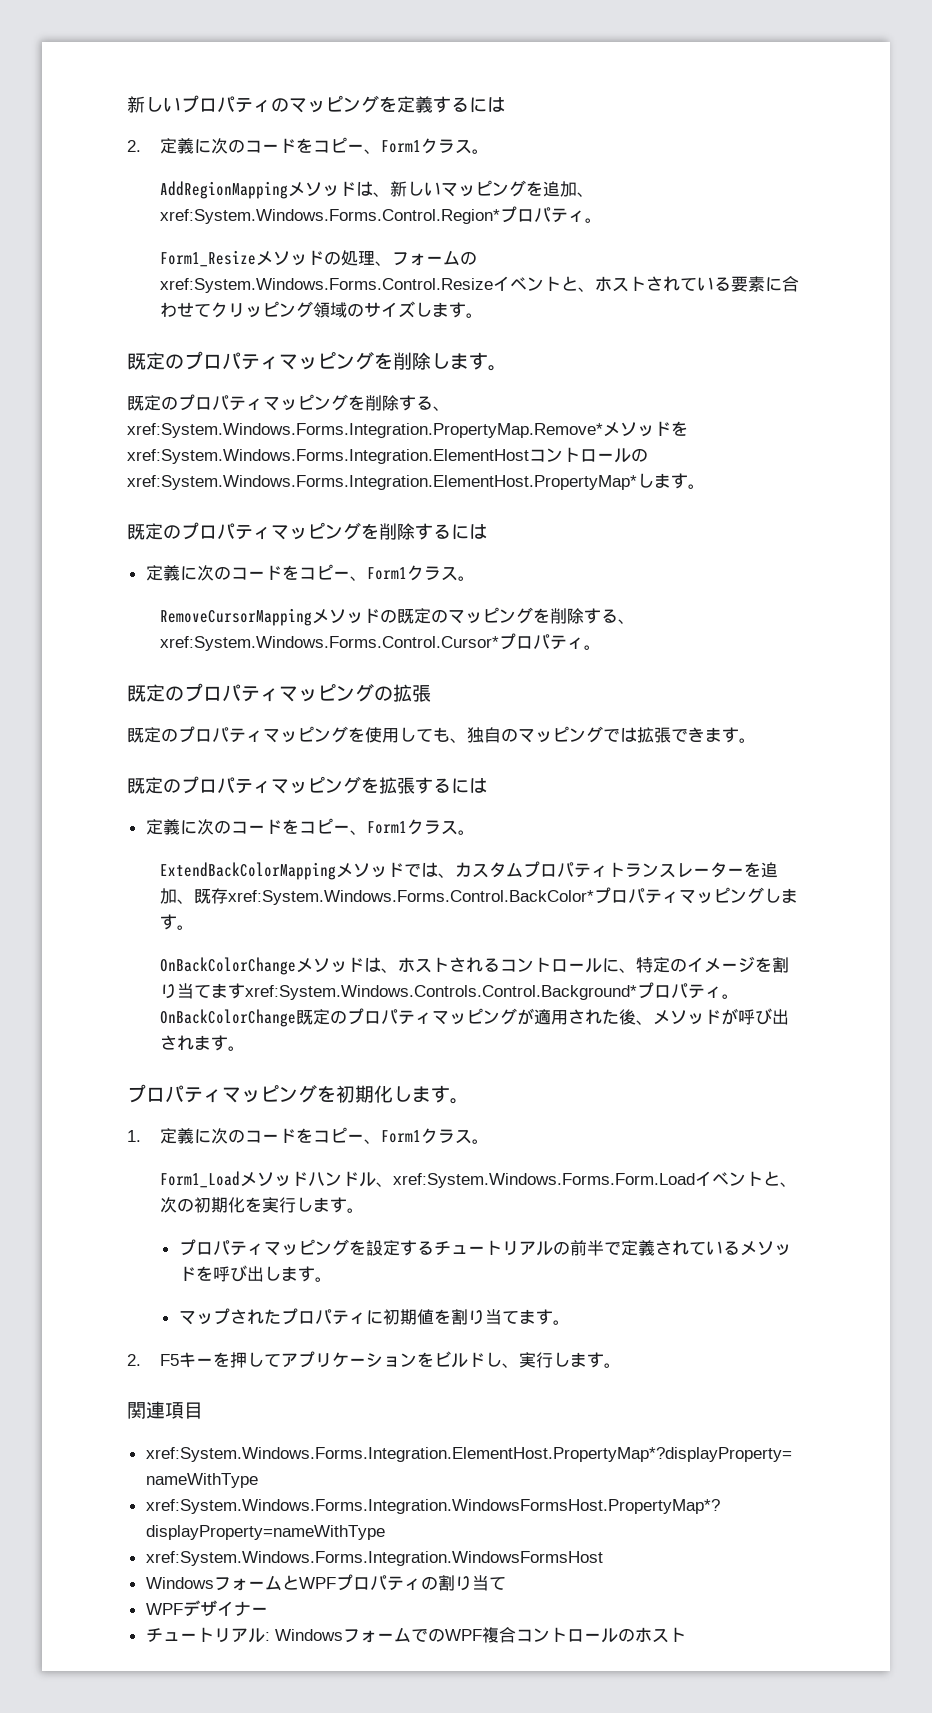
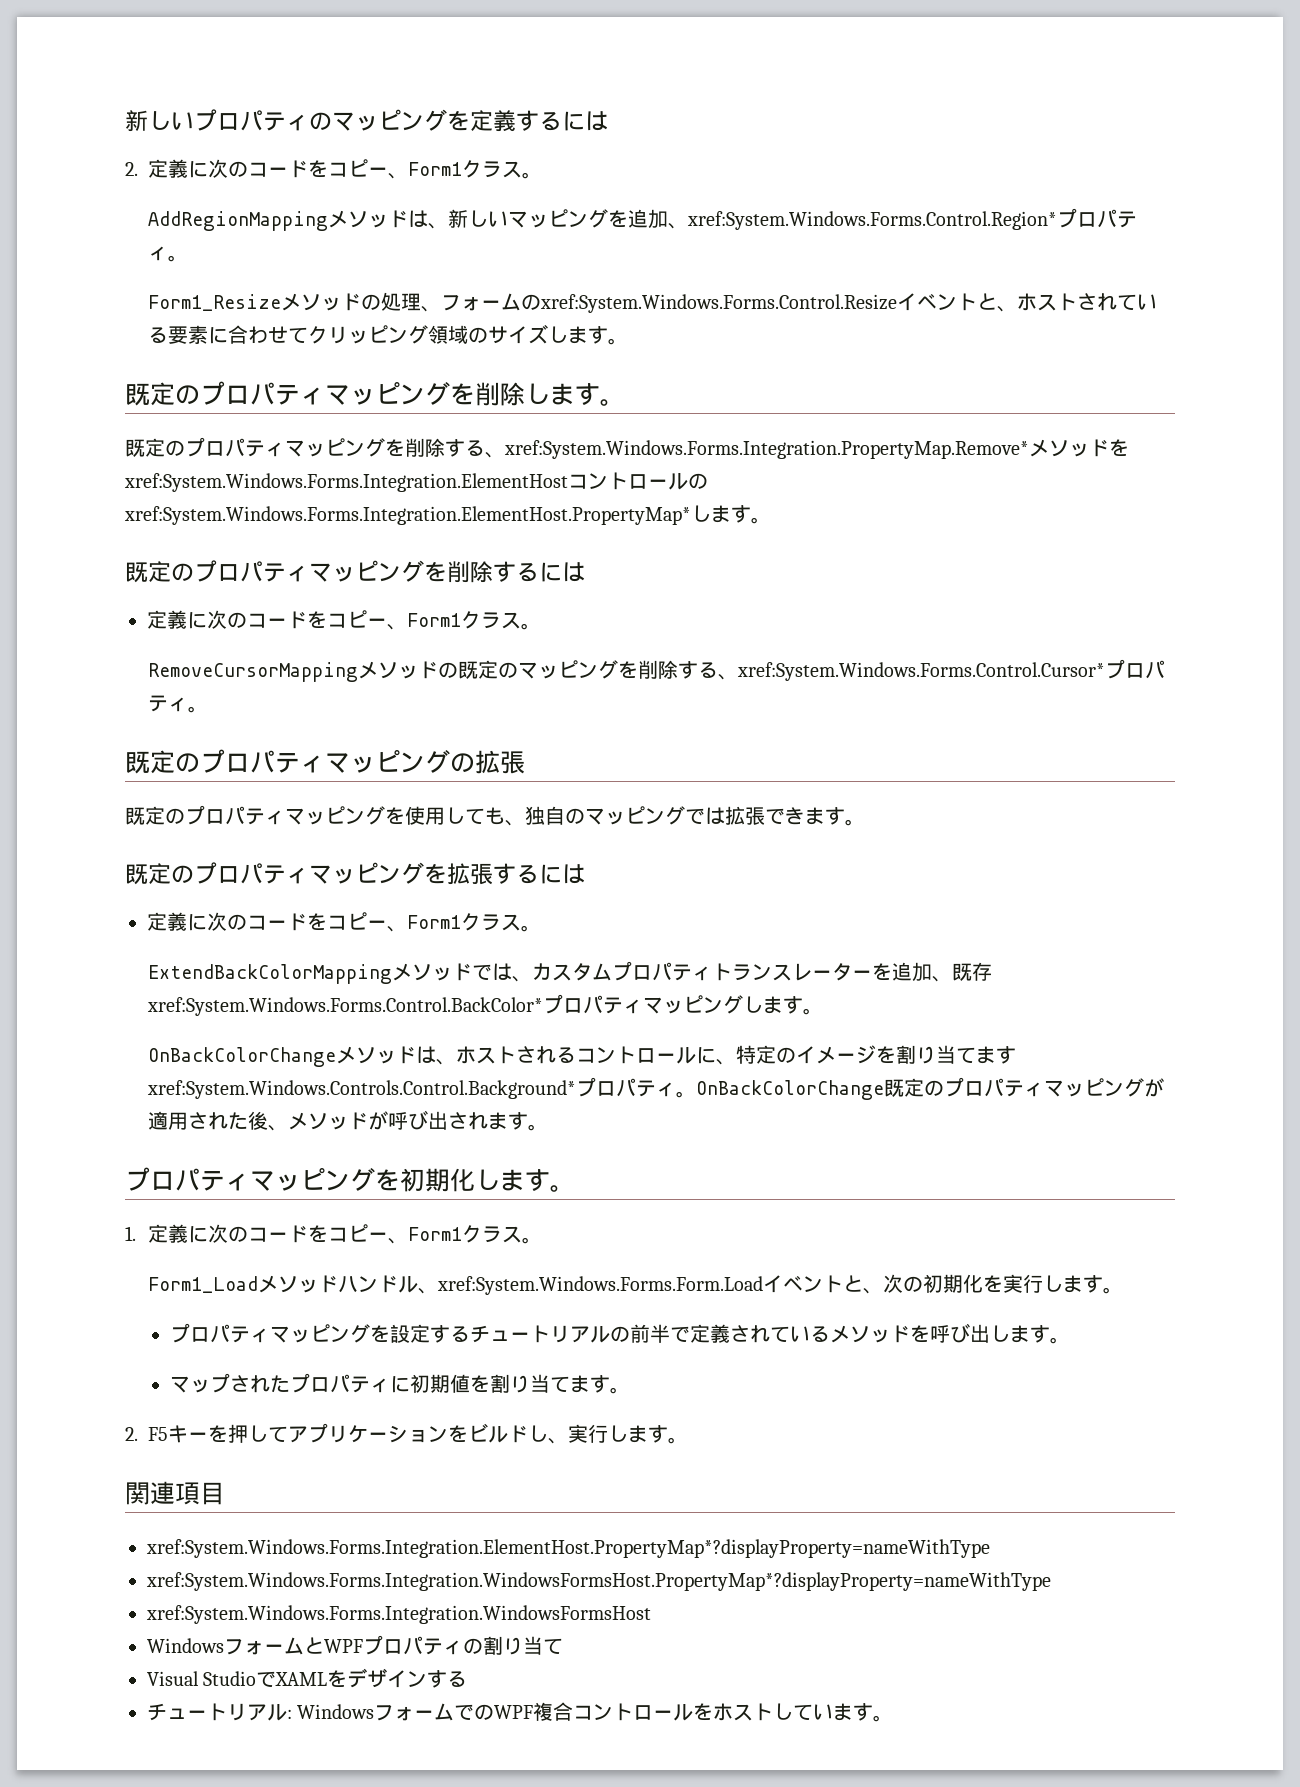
- WPFデザイナー
+ Visual StudioでXAMLをデザインする
- チュートリアル: WindowsフォームでのWPF複合コントロールのホスト
+ チュートリアル: WindowsフォームでのWPF複合コントロールをホストしています。

